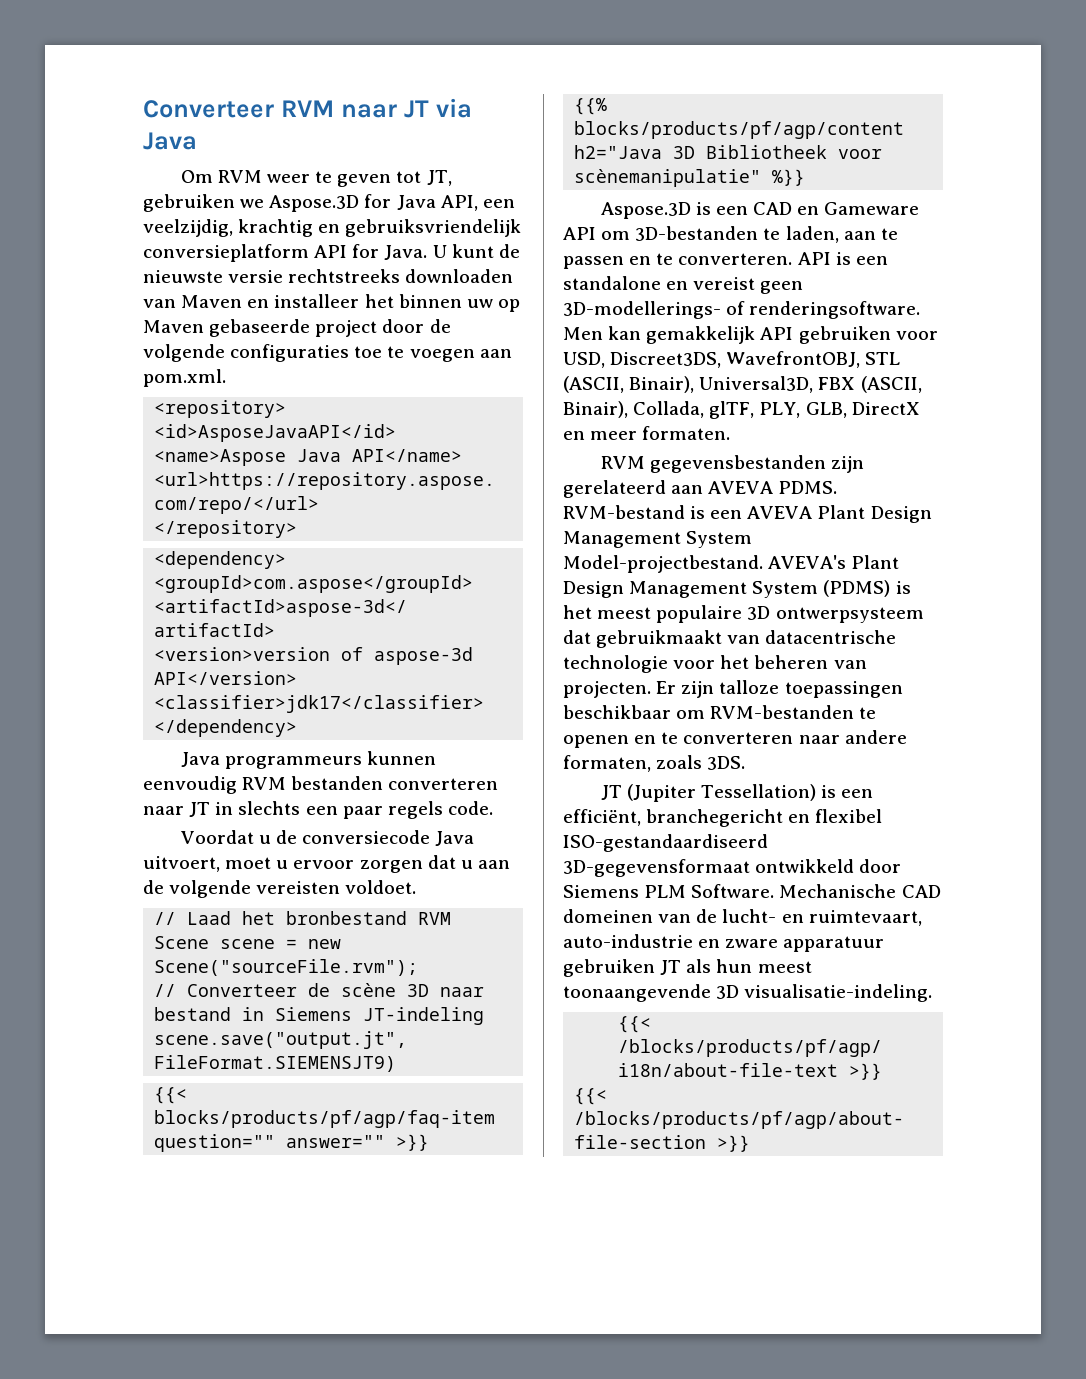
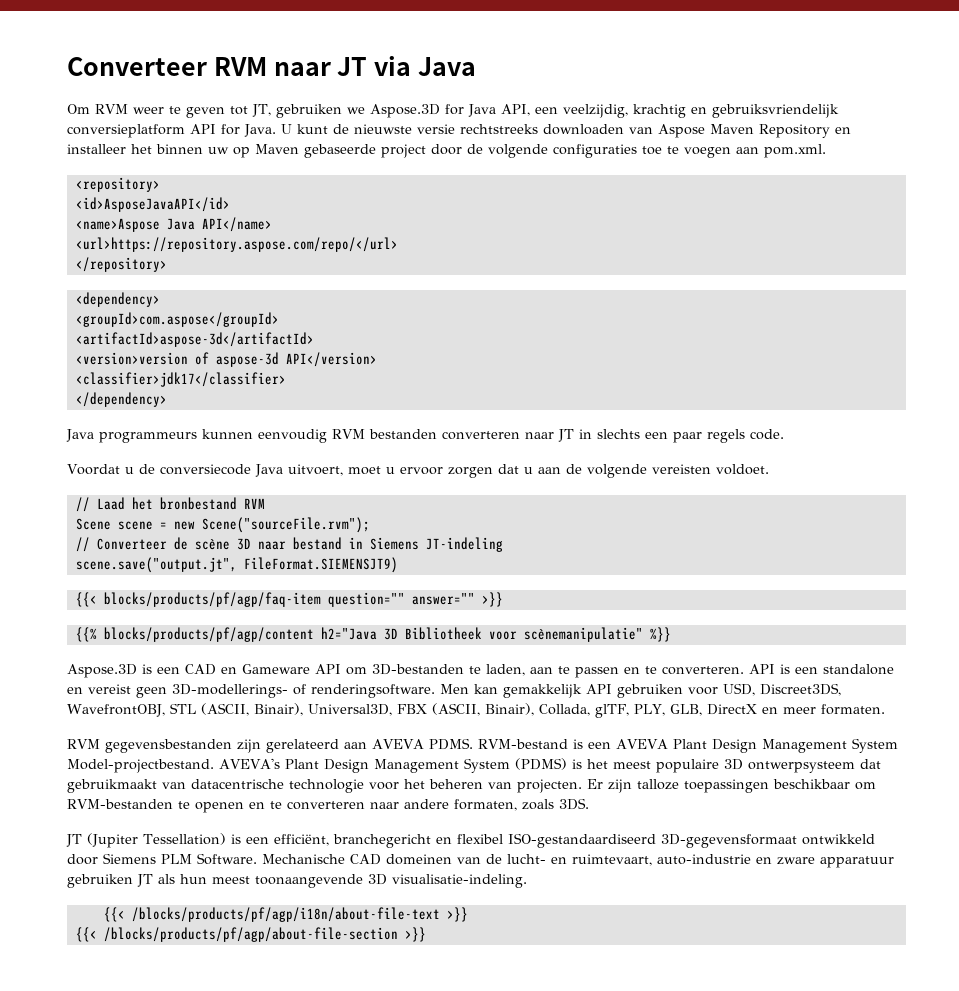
- U kunt de nieuwste versie rechtstreeks downloaden van Maven en installeer het binnen uw op Maven gebaseerde project door de volgende configuraties toe te voegen aan pom.xml.
+ U kunt de nieuwste versie rechtstreeks downloaden van Aspose Maven Repository en installeer het binnen uw op Maven gebaseerde project door de volgende configuraties toe te voegen aan pom.xml.

